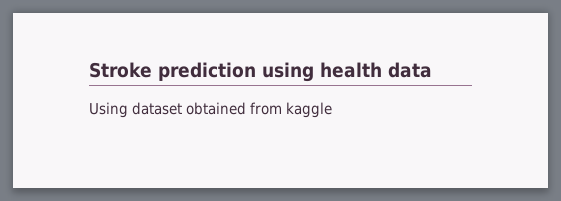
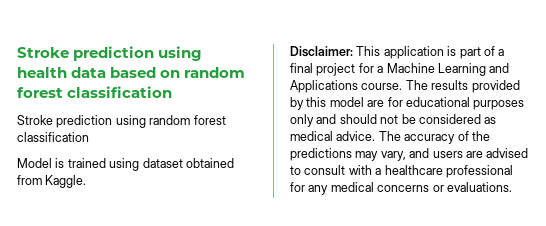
- Stroke prediction using health data
- Using dataset obtained from kaggle
+ Stroke prediction using health data based on random forest classification
+ Stroke prediction using random forest classification
+ Model is trained using dataset obtained from Kaggle.
+ Disclaimer: This application is part of a final project for a Machine Learning and Applications course. The results provided by this model are for educational purposes only and should not be considered as medical advice. The accuracy of the predictions may vary, and users are advised to consult with a healthcare professional for any medical concerns or evaluations.

